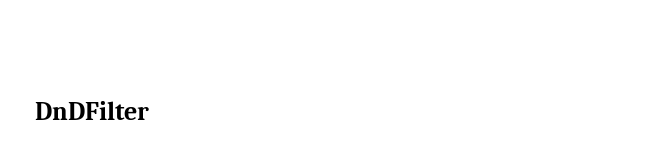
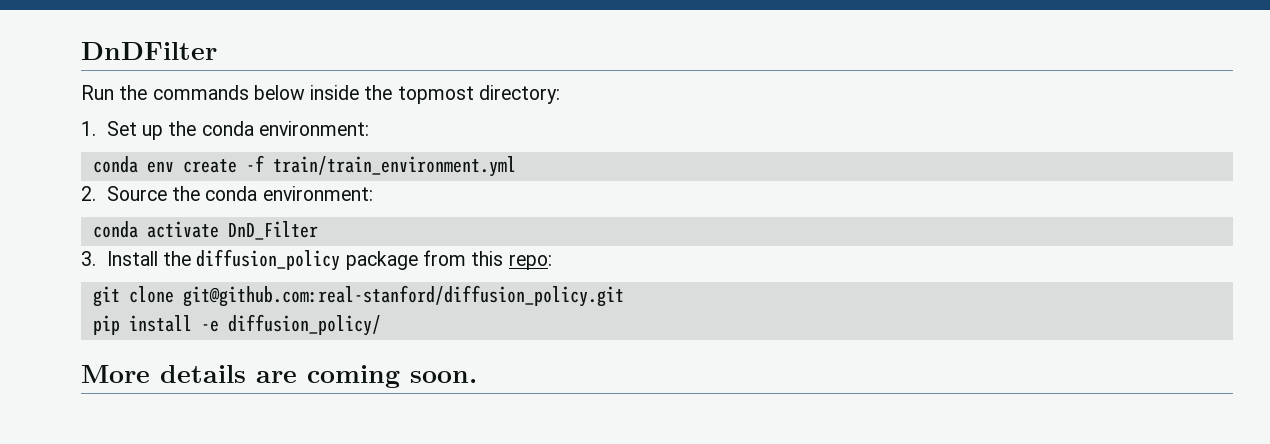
+ Run the commands below inside the topmost directory:
+ 1. Set up the conda environment:
+ conda env create -f train/train_environment.yml
+ 2. Source the conda environment:
+ conda activate DnD_Filter
+ 3. Install the diffusion_policy package from this repo:
+ git clone git@github.com:real-stanford/diffusion_policy.git
+ pip install -e diffusion_policy/
+ More details are coming soon.

